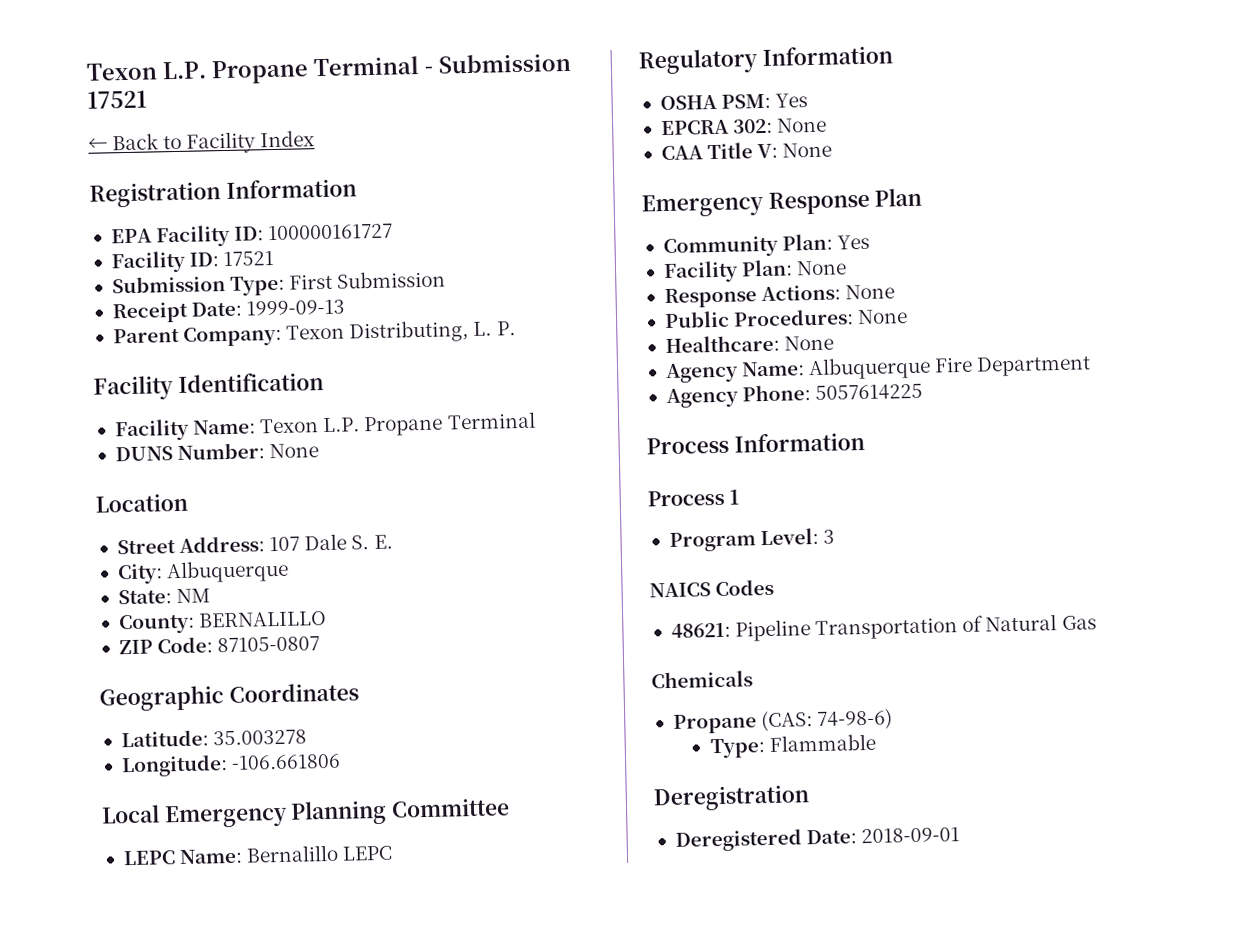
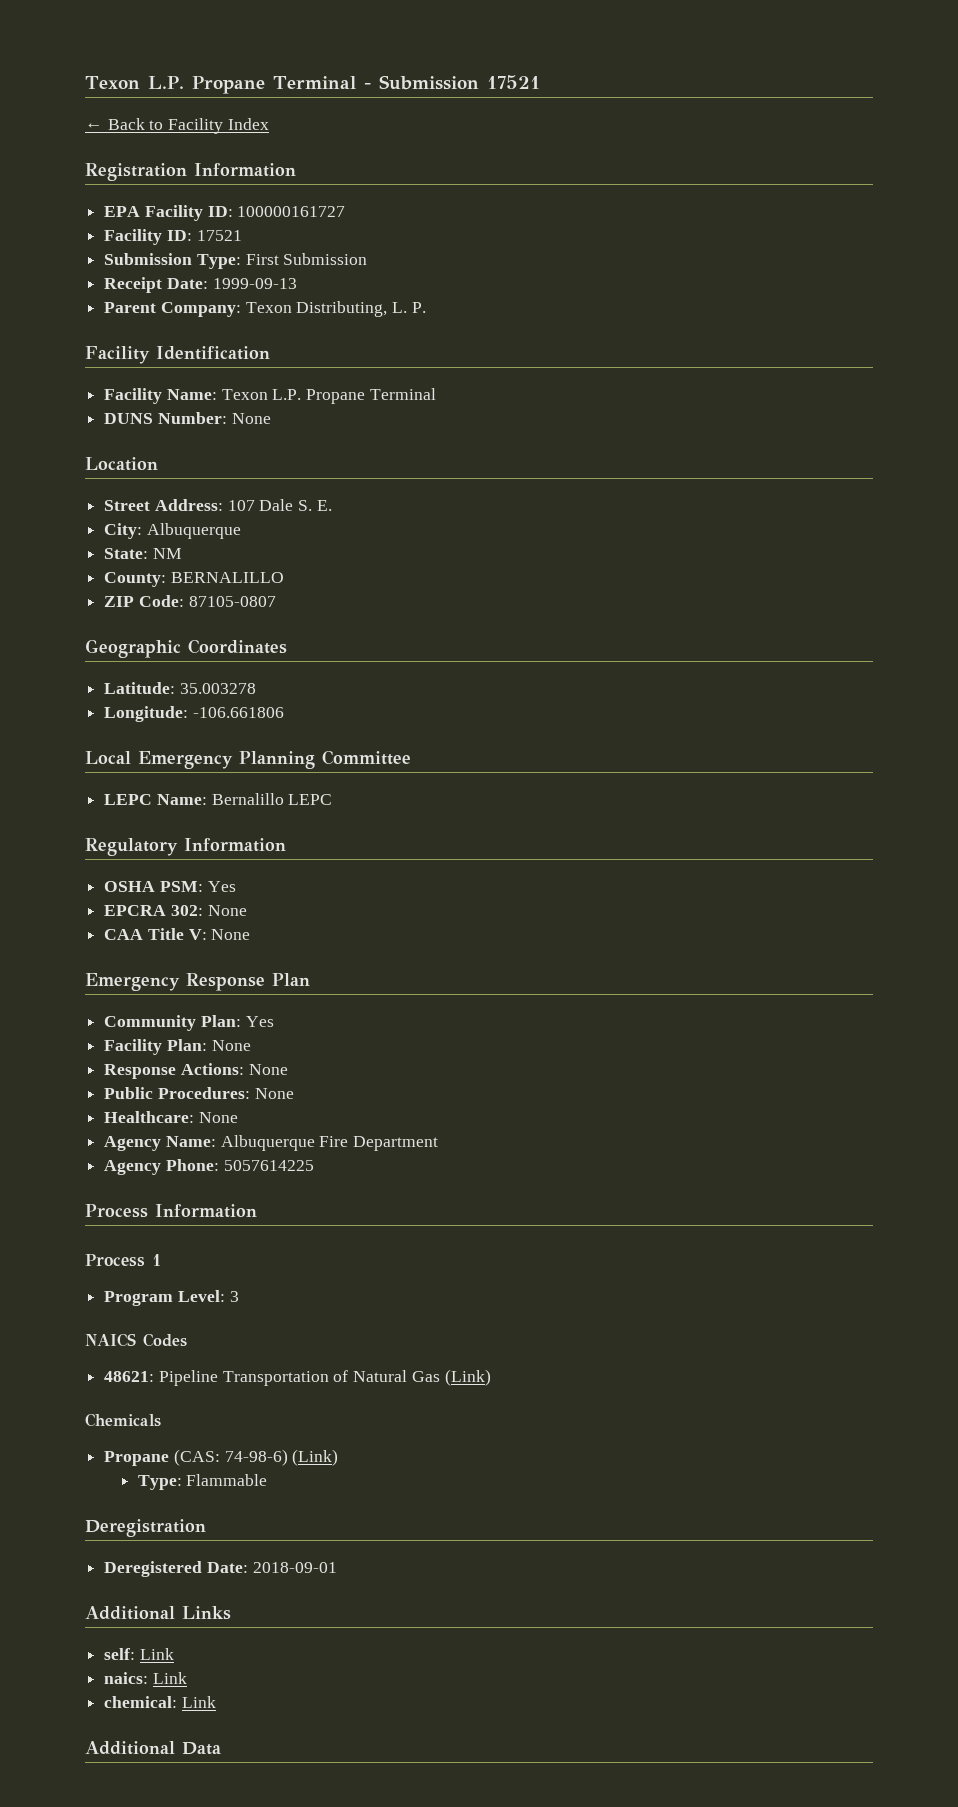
- 48621: Pipeline Transportation of Natural Gas
+ 48621: Pipeline Transportation of Natural Gas (Link)
- Propane (CAS: 74-98-6)
+ Propane (CAS: 74-98-6) (Link)
+ Additional Links
+ self: Link
+ naics: Link
+ chemical: Link
+ Additional Data

